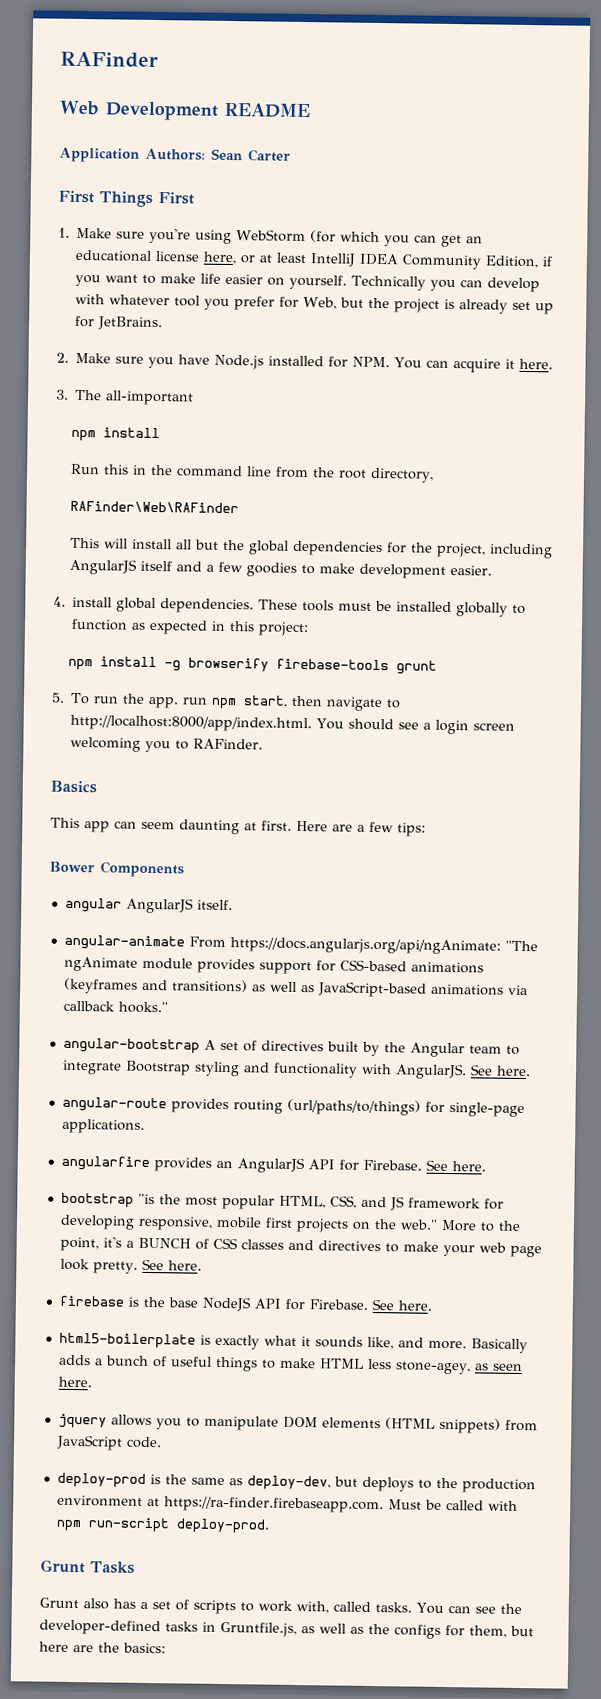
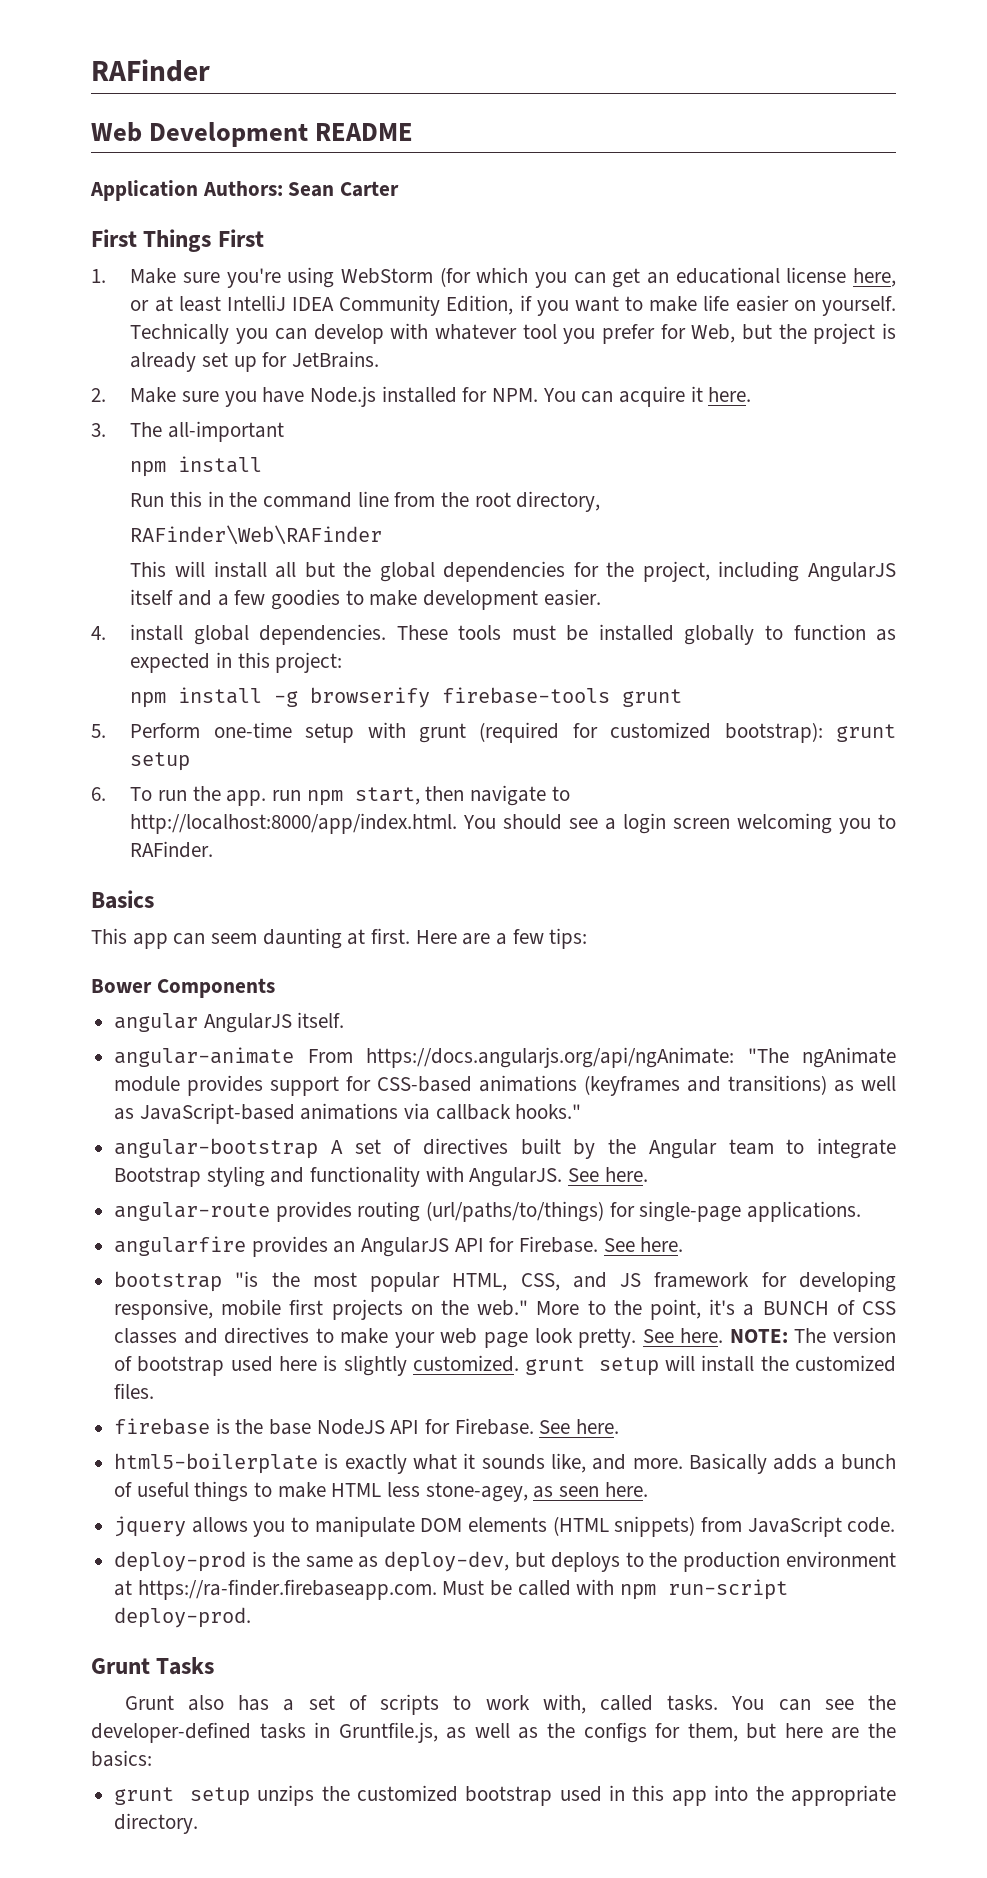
- 5. To run the app. run npm start, then navigate to http://localhost:8000/app/index.html. You should see a login screen welcoming you to RAFinder.
+ 5. Perform one-time setup with grunt (required for customized bootstrap): grunt setup
+ 6. To run the app. run npm start, then navigate to http://localhost:8000/app/index.html. You should see a login screen welcoming you to RAFinder.
+ NOTE: The version of bootstrap used here is slightly customized. grunt setup will install the customized files.
+ grunt setup unzips the customized bootstrap used in this app into the appropriate directory.

